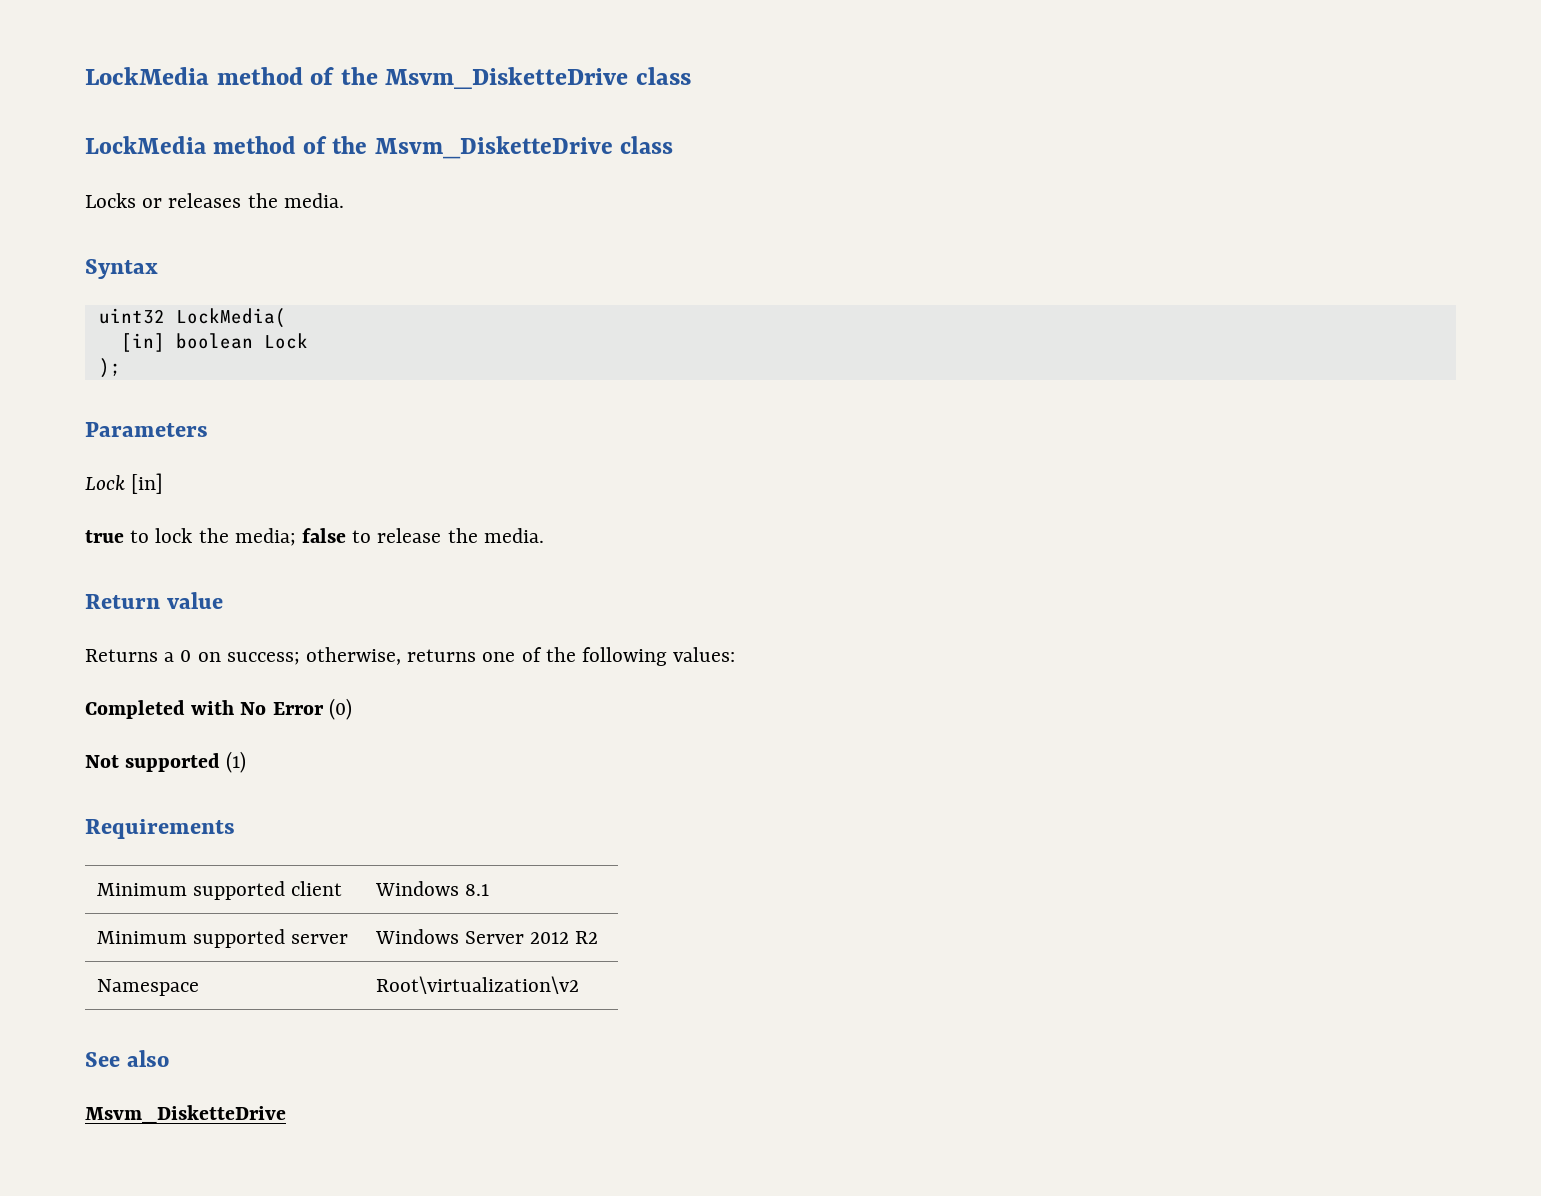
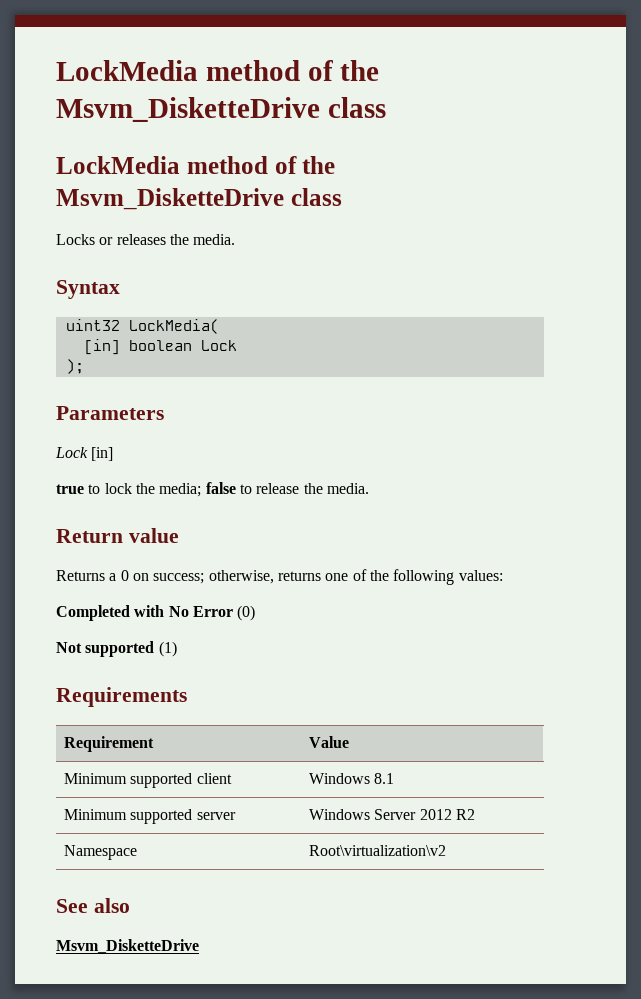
+ Requirement | Value

